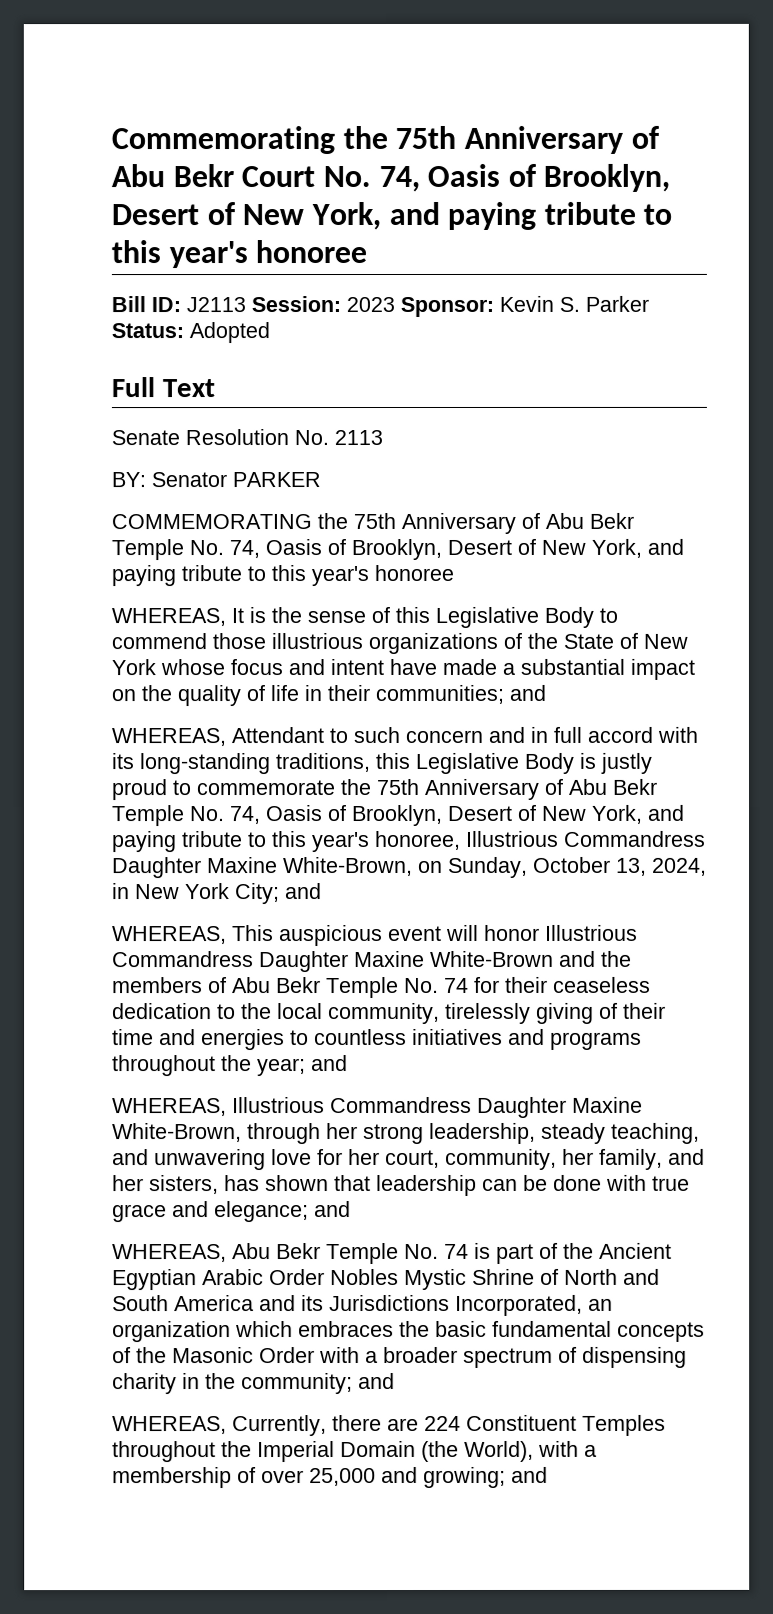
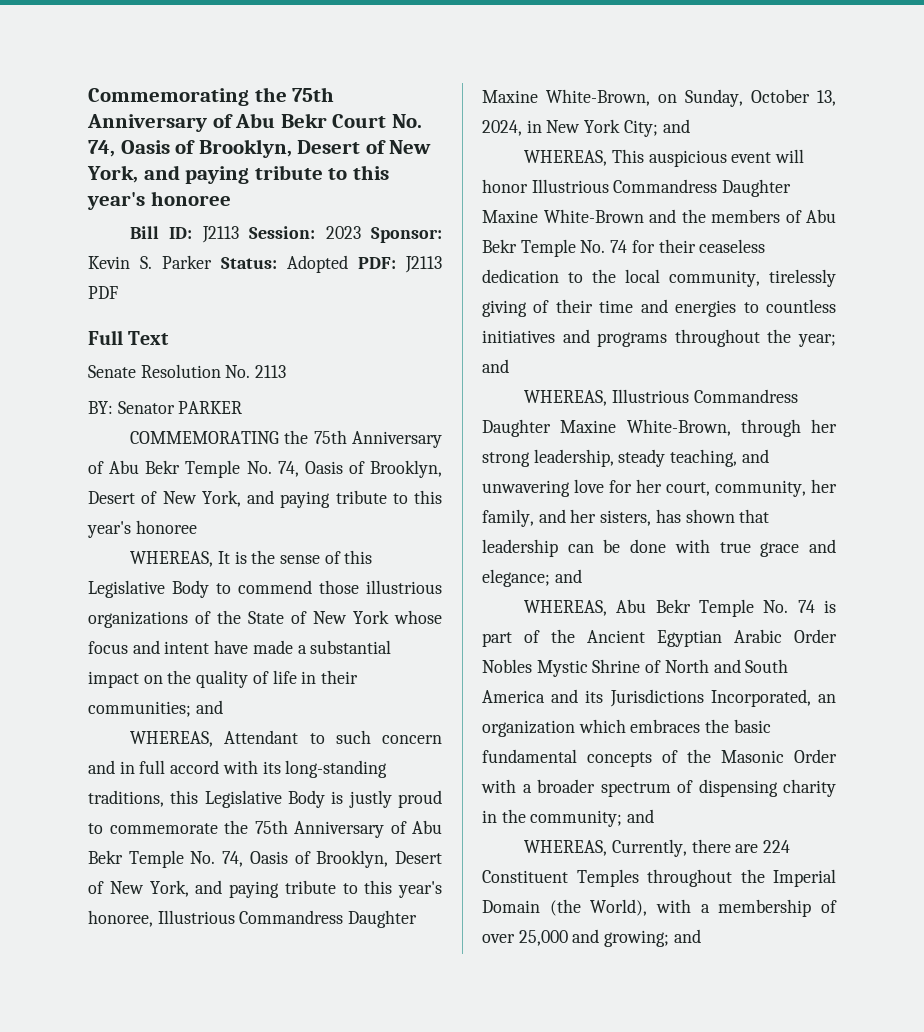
- Bill ID: J2113 Session: 2023 Sponsor: Kevin S. Parker Status: Adopted
+ Bill ID: J2113 Session: 2023 Sponsor: Kevin S. Parker Status: Adopted PDF: J2113 PDF

